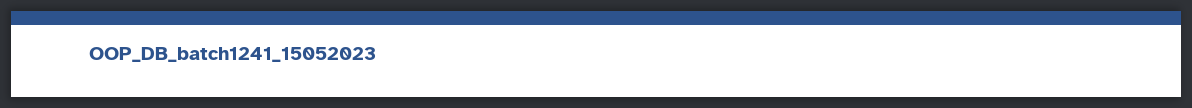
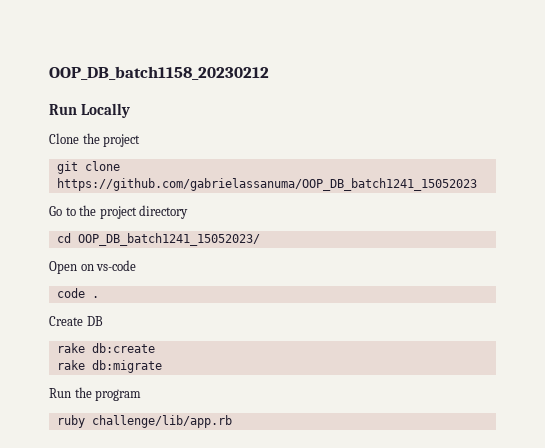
- OOP_DB_batch1241_15052023
+ OOP_DB_batch1158_20230212
+ Run Locally
+ Clone the project
+ git clone https://github.com/gabrielassanuma/OOP_DB_batch1241_15052023
+ Go to the project directory
+ cd OOP_DB_batch1241_15052023/
+ Open on vs-code
+ code .
+ Create DB
+ rake db:create
+ rake db:migrate
+ Run the program
+ ruby challenge/lib/app.rb

